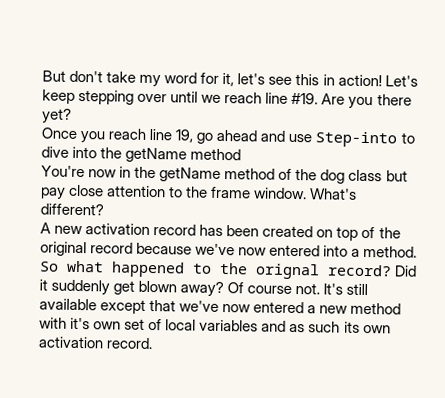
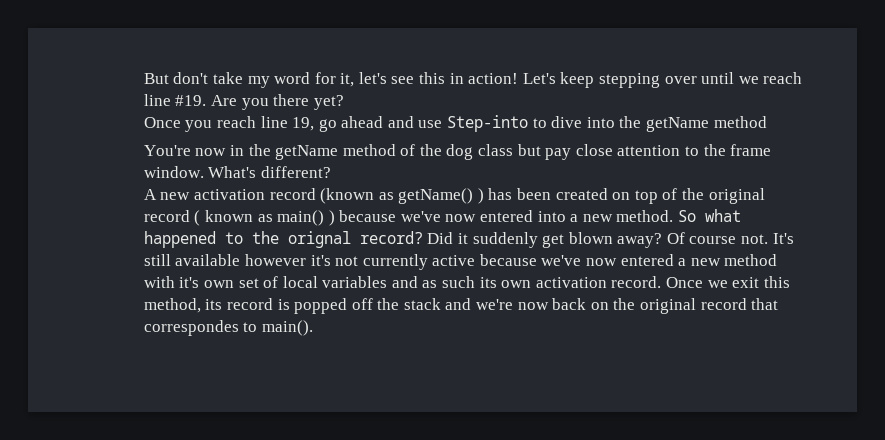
- A new activation record has been created on top of the original record because we've now entered into a method.
+ A new activation record (known as getName() ) has been created on top of the original record ( known as main() ) because we've now entered into a new method.
- It's still available except that we've now entered a new method with it's own set of local variables and as such its own activation record.
+ It's still available however it's not currently active because we've now entered a new method with it's own set of local variables and as such its own activation record.
+ Once we exit this method, its record is popped off the stack and we're now back on the original record that correspondes to main().

